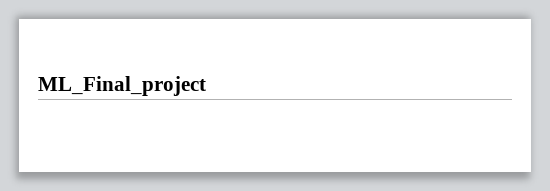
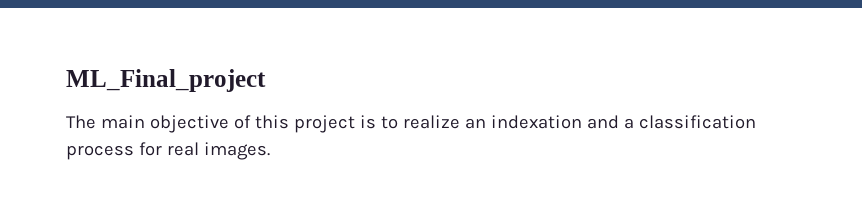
+ The main objective of this project is to realize an indexation and a classification process for real images.

